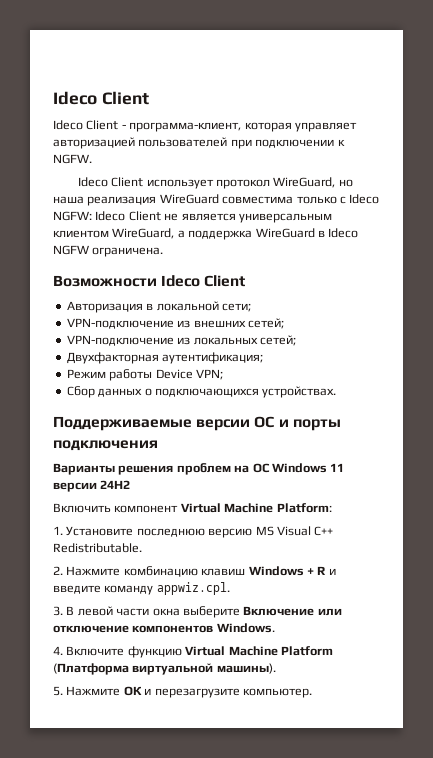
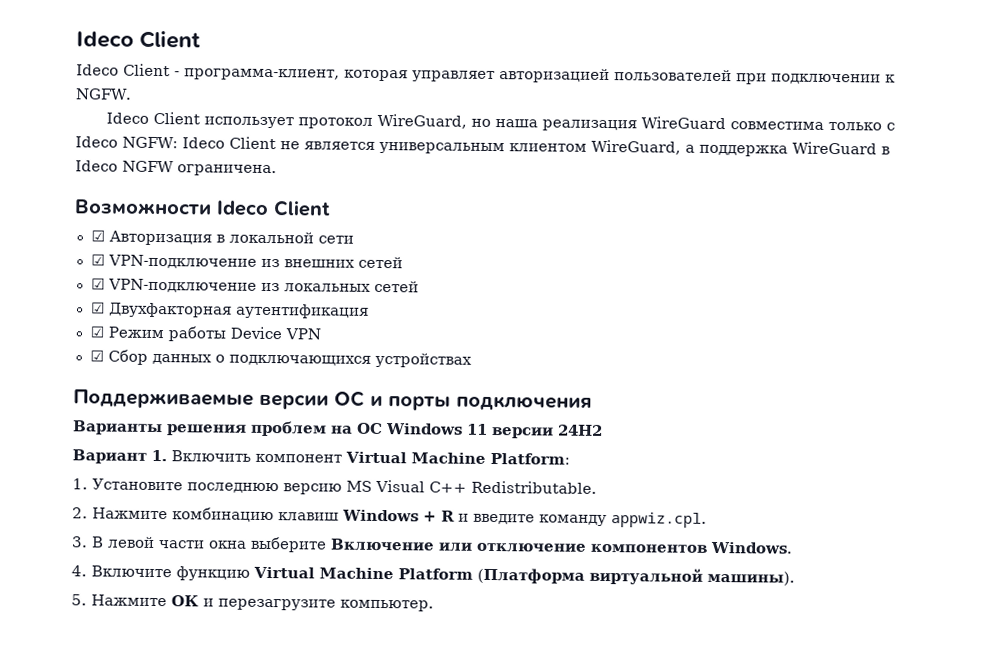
- Авторизация в локальной сети;
- VPN-подключение из внешних сетей;
- VPN-подключение из локальных сетей;
- Двухфакторная аутентификация;
- Режим работы Device VPN;
- Сбор данных о подключающихся устройствах.
+ ☑ Авторизация в локальной сети
+ ☑ VPN-подключение из внешних сетей
+ ☑ VPN-подключение из локальных сетей
+ ☑ Двухфакторная аутентификация
+ ☑ Режим работы Device VPN
+ ☑ Сбор данных о подключающихся устройствах
- Включить компонент Virtual Machine Platform:
+ Вариант 1. Включить компонент Virtual Machine Platform:

